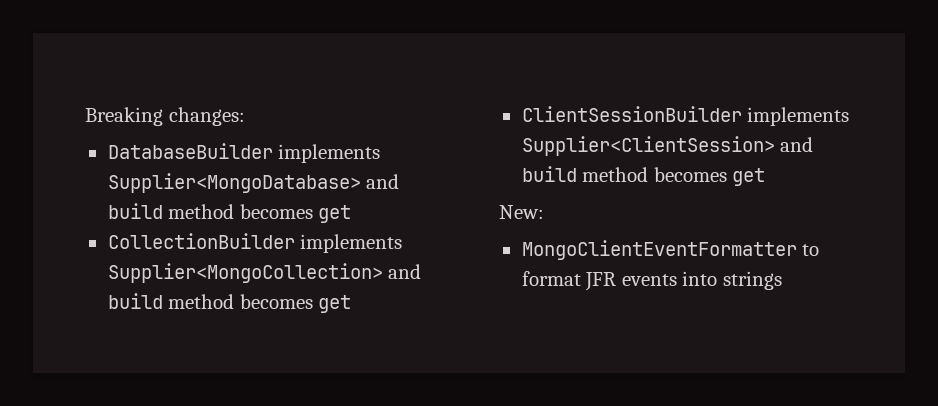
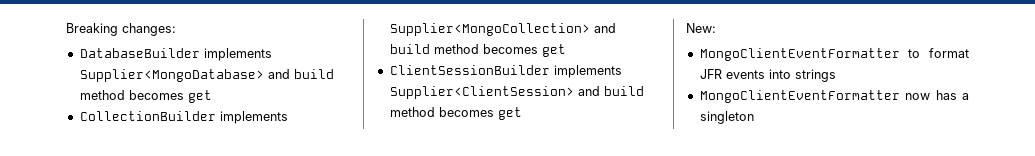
+ MongoClientEventFormatter now has a singleton

